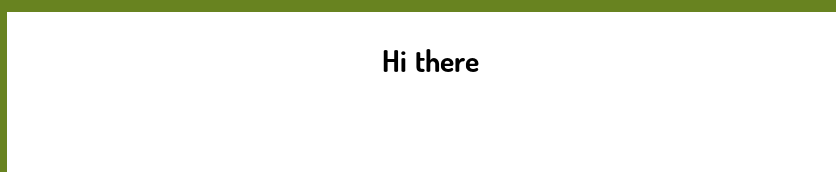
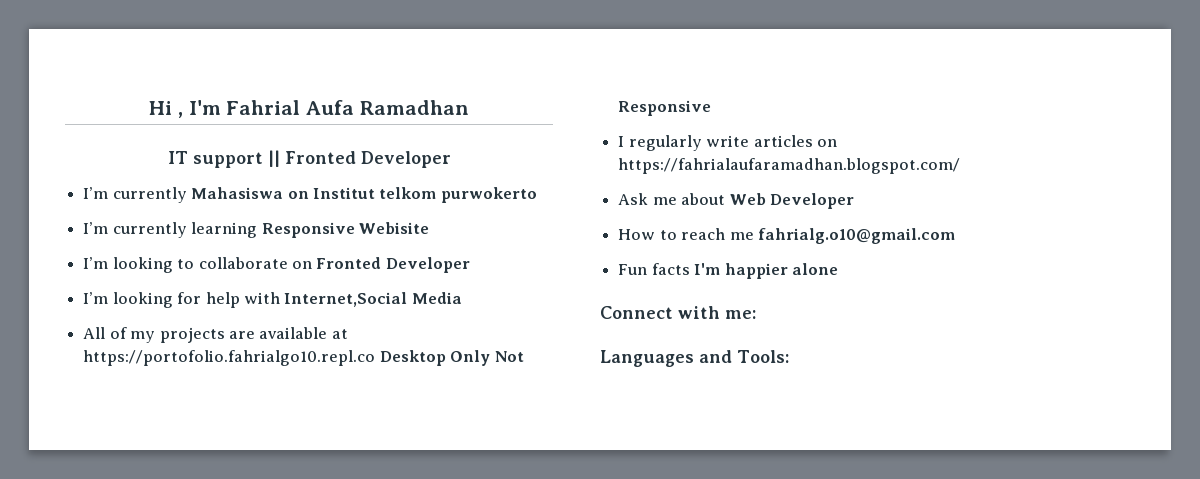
- Hi there
+ Hi , I'm Fahrial Aufa Ramadhan
+ IT support || Fronted Developer
+ I’m currently Mahasiswa on Institut telkom purwokerto
+ I’m currently learning Responsive Webisite
+ I’m looking to collaborate on Fronted Developer
+ I’m looking for help with Internet,Social Media
+ All of my projects are available at https://portofolio.fahrialgo10.repl.co Desktop Only Not Responsive
+ I regularly write articles on https://fahrialaufaramadhan.blogspot.com/
+ Ask me about Web Developer
+ How to reach me fahrialg.o10@gmail.com
+ Fun facts I'm happier alone
+ Connect with me:
+ Languages and Tools:

